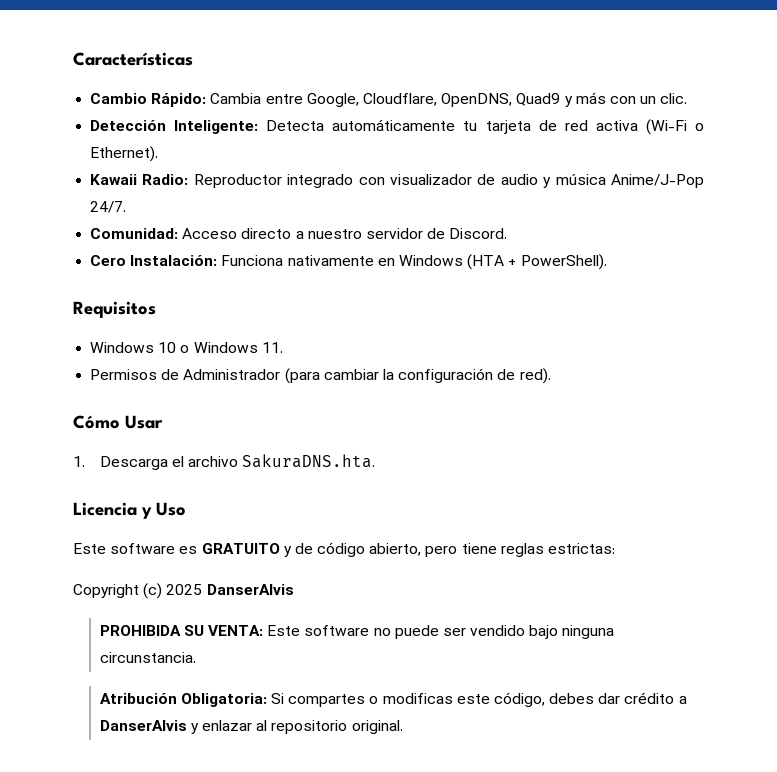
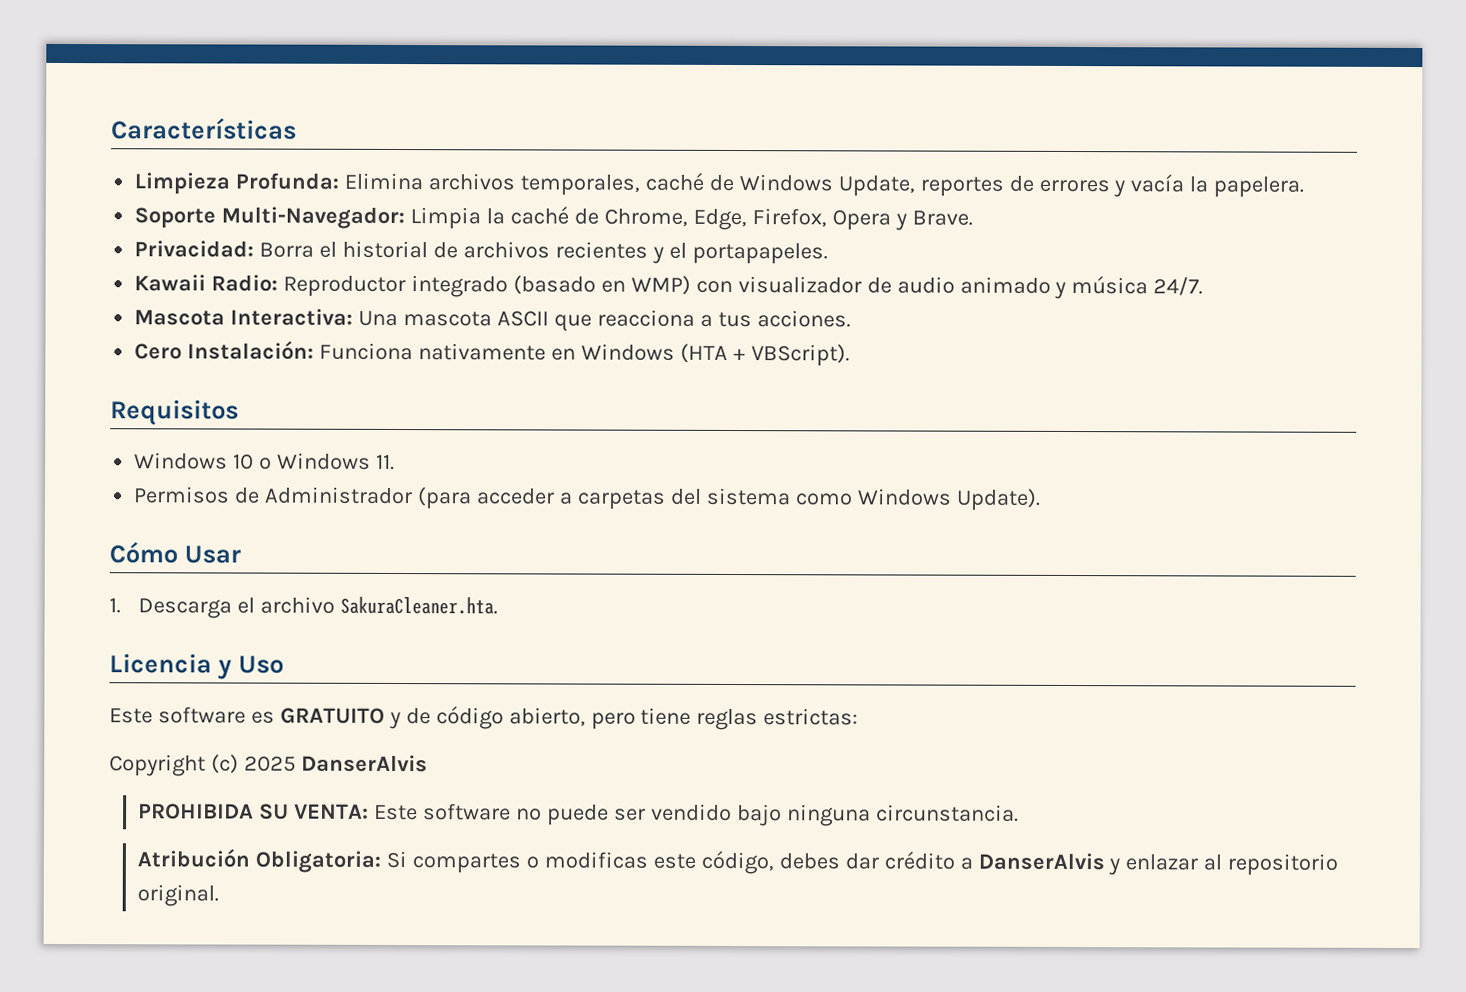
- Cambio Rápido: Cambia entre Google, Cloudflare, OpenDNS, Quad9 y más con un clic.
- Detección Inteligente: Detecta automáticamente tu tarjeta de red activa (Wi-Fi o Ethernet).
+ Limpieza Profunda: Elimina archivos temporales, caché de Windows Update, reportes de errores y vacía la papelera.
+ Soporte Multi-Navegador: Limpia la caché de Chrome, Edge, Firefox, Opera y Brave.
+ Privacidad: Borra el historial de archivos recientes y el portapapeles.
- Kawaii Radio: Reproductor integrado con visualizador de audio y música Anime/J-Pop 24/7.
+ Kawaii Radio: Reproductor integrado (basado en WMP) con visualizador de audio animado y música 24/7.
- Comunidad: Acceso directo a nuestro servidor de Discord.
+ Mascota Interactiva: Una mascota ASCII que reacciona a tus acciones.
- Cero Instalación: Funciona nativamente en Windows (HTA + PowerShell).
+ Cero Instalación: Funciona nativamente en Windows (HTA + VBScript).
- Permisos de Administrador (para cambiar la configuración de red).
+ Permisos de Administrador (para acceder a carpetas del sistema como Windows Update).
- 1. Descarga el archivo SakuraDNS.hta.
+ 1. Descarga el archivo SakuraCleaner.hta.

